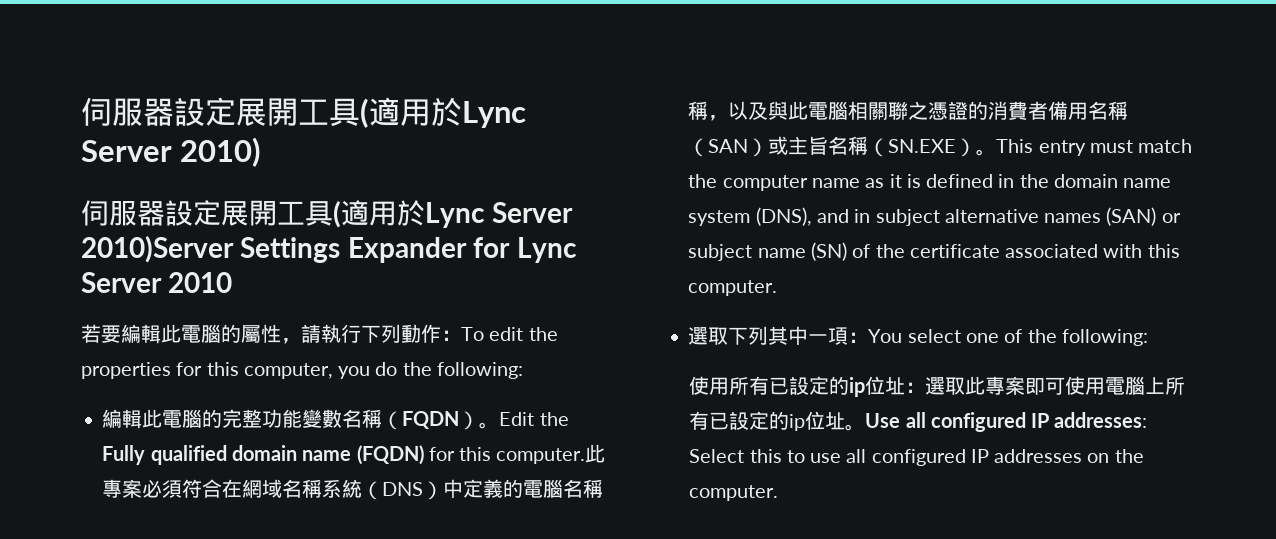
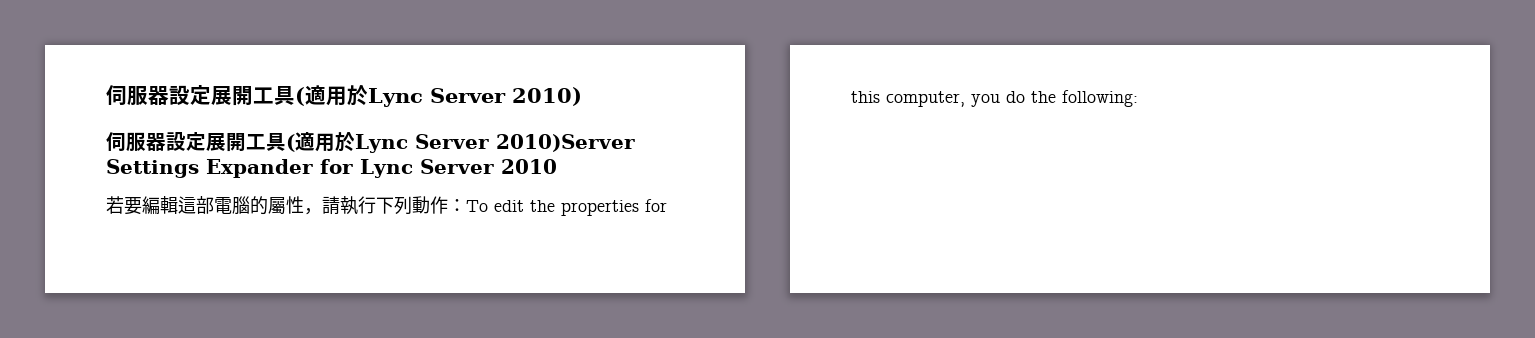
- 若要編輯此電腦的屬性，請執行下列動作：To edit the properties for this computer, you do the following:
+ 若要編輯這部電腦的屬性，請執行下列動作：To edit the properties for this computer, you do the following:
- 編輯此電腦的完整功能變數名稱（FQDN）。Edit the Fully qualified domain name (FQDN) for this computer.此專案必須符合在網域名稱系統（DNS）中定義的電腦名稱稱，以及與此電腦相關聯之憑證的消費者備用名稱（SAN）或主旨名稱（SN.EXE）。This entry must match the computer name as it is defined in the domain name system (DNS), and in subject alternative names (SAN) or subject name (SN) of the certificate associated with this computer.
- 選取下列其中一項：You select one of the following:
- 使用所有已設定的ip位址：選取此專案即可使用電腦上所有已設定的ip位址。Use all configured IP addresses: Select this to use all configured IP addresses on the computer.

